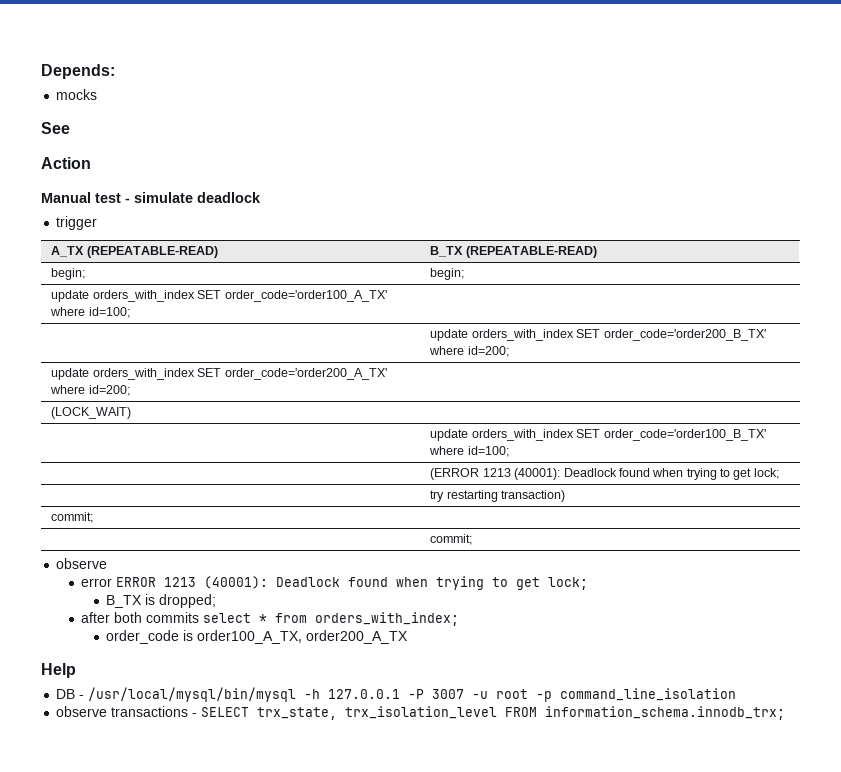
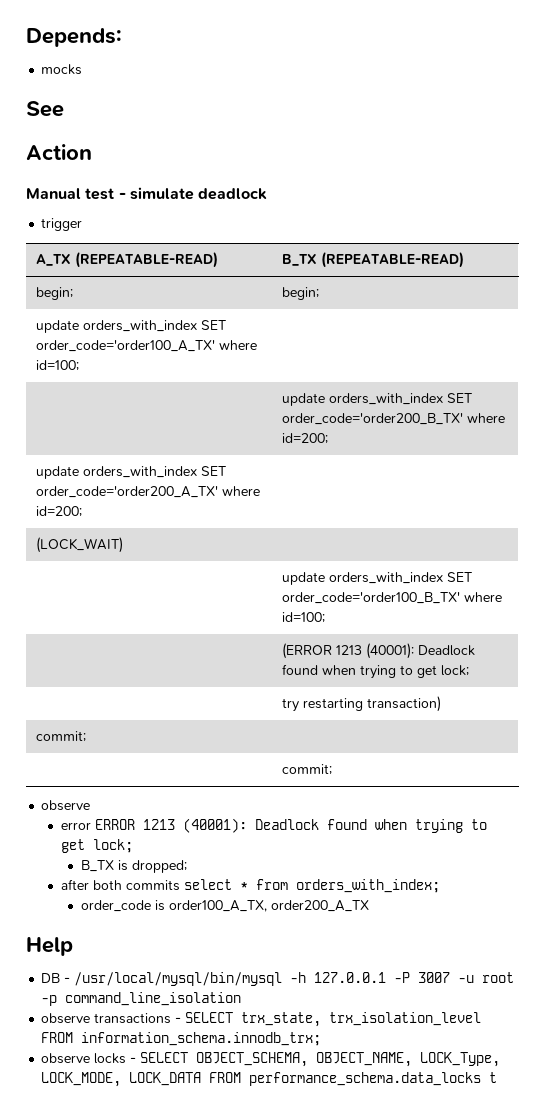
+ observe locks - SELECT OBJECT_SCHEMA, OBJECT_NAME, LOCK_Type, LOCK_MODE, LOCK_DATA FROM performance_schema.data_locks t

